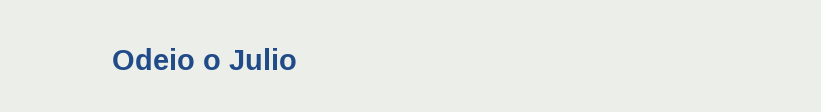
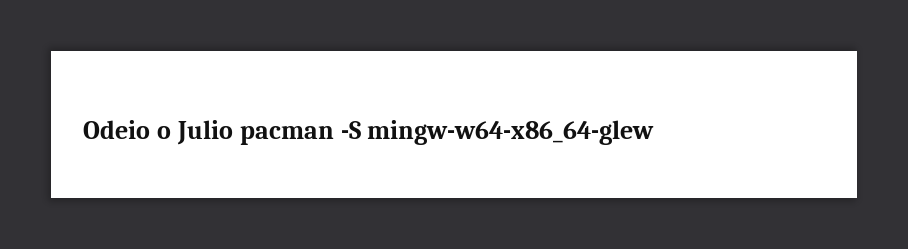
- Odeio o Julio
+ Odeio o Julio pacman -S mingw-w64-x86_64-glew

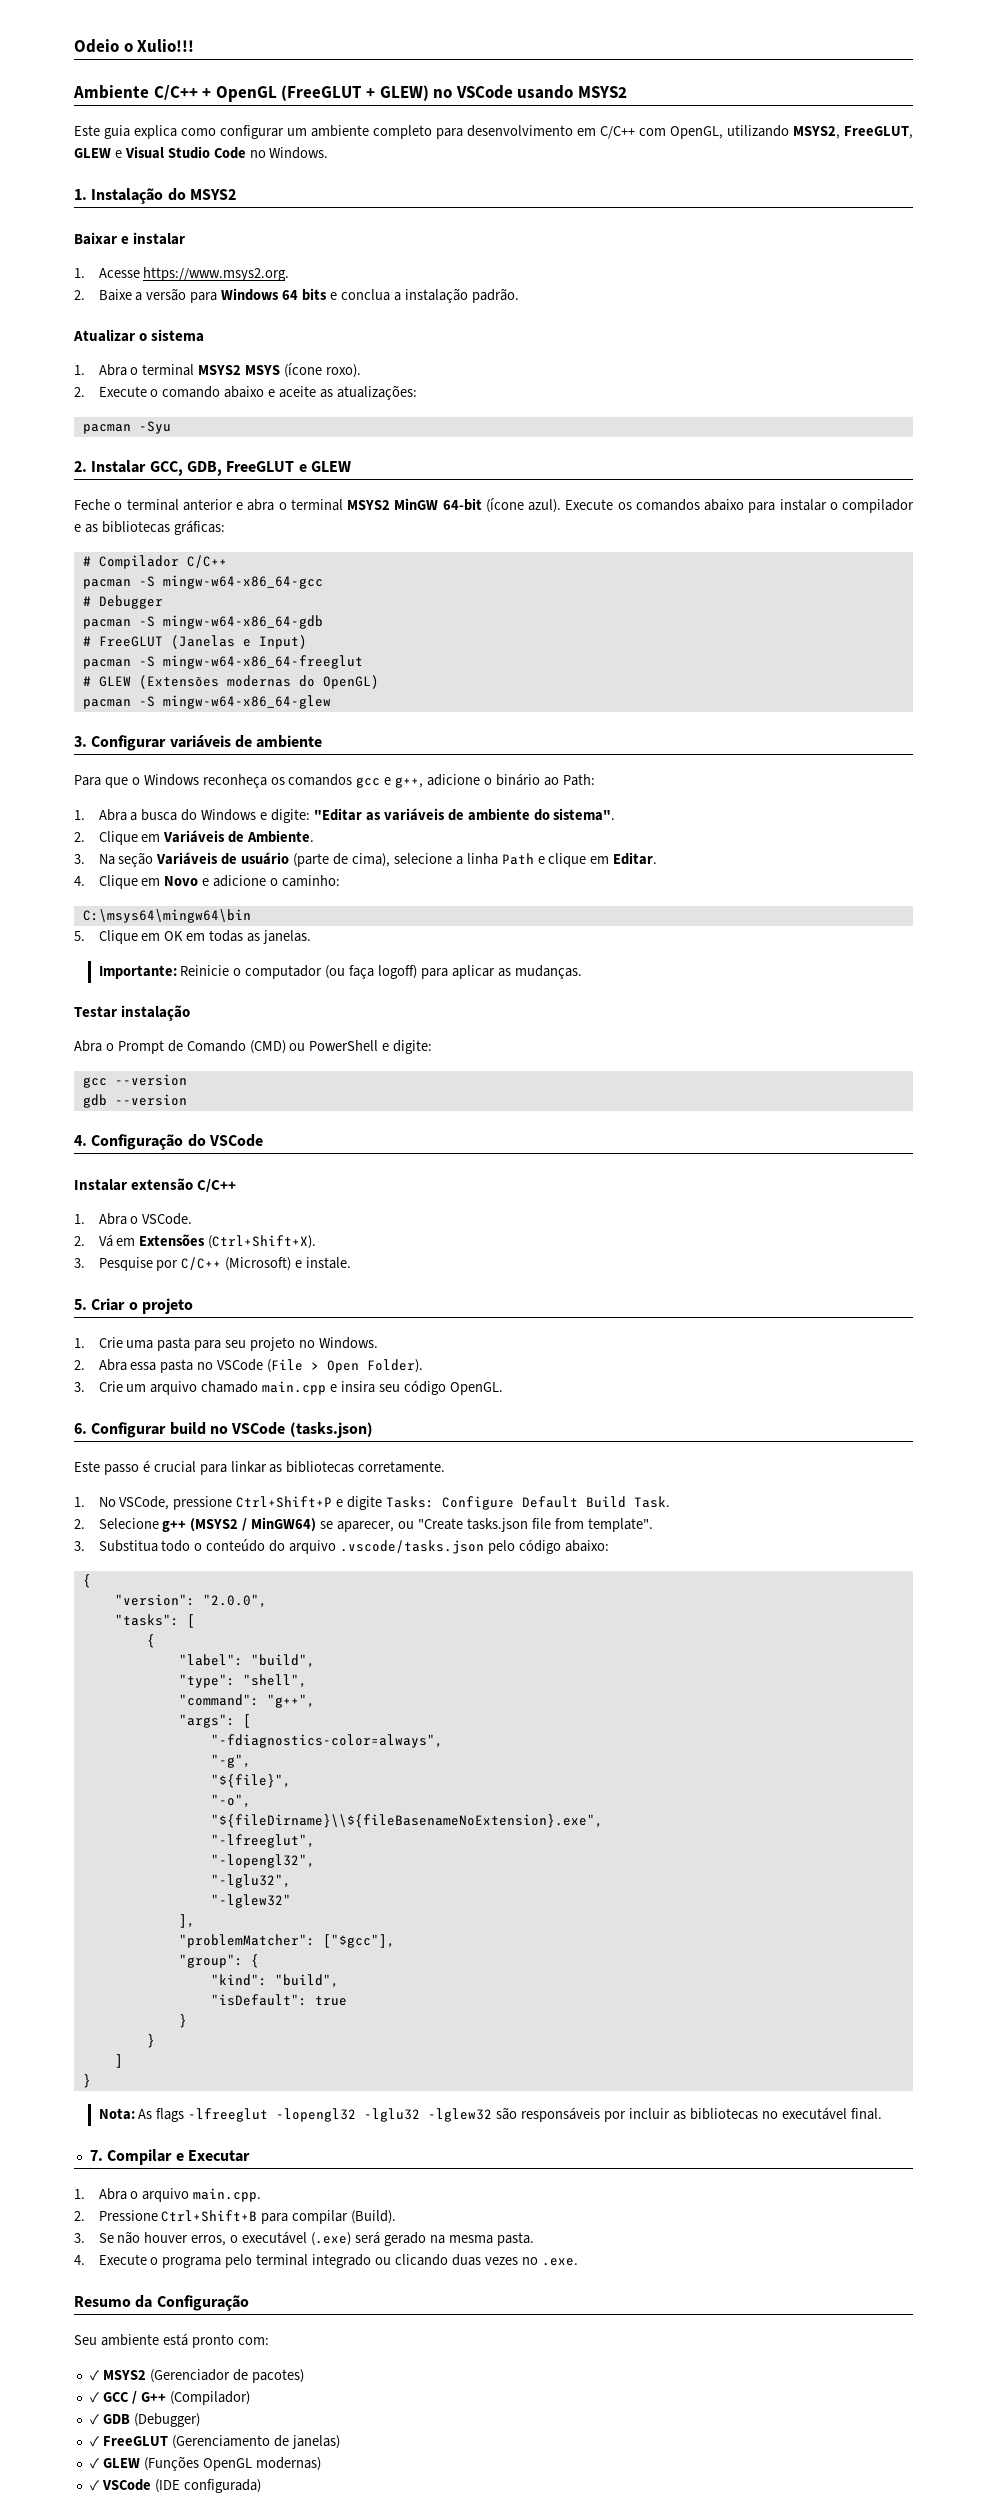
- Odeio o Julio pacman -S mingw-w64-x86_64-glew
+ Odeio o Xulio!!!
+ Ambiente C/C++ + OpenGL (FreeGLUT + GLEW) no VSCode usando MSYS2
+ Este guia explica como configurar um ambiente completo para desenvolvimento em C/C++ com OpenGL, utilizando MSYS2, FreeGLUT, GLEW e Visual Studio Code no Windows.
+ 1. Instalação do MSYS2
+ Baixar e instalar
+ 1. Acesse https://www.msys2.org.
+ 2. Baixe a versão para Windows 64 bits e conclua a instalação padrão.
+ Atualizar o sistema
+ 1. Abra o terminal MSYS2 MSYS (ícone roxo).
+ 2. Execute o comando abaixo e aceite as atualizações:
+ pacman -Syu
+ 2. Instalar GCC, GDB, FreeGLUT e GLEW
+ Feche o terminal anterior e abra o terminal MSYS2 MinGW 64-bit (ícone azul). Execute os comandos abaixo para instalar o compilador e as bibliotecas gráficas:
+ # Compilador C/C++
+ pacman -S mingw-w64-x86_64-gcc
+ # Debugger
+ pacman -S mingw-w64-x86_64-gdb
+ # FreeGLUT (Janelas e Input)
+ pacman -S mingw-w64-x86_64-freeglut
+ # GLEW (Extensões modernas do OpenGL)
+ pacman -S mingw-w64-x86_64-glew
+ 3. Configurar variáveis de ambiente
+ Para que o Windows reconheça os comandos gcc e g++, adicione o binário ao Path:
+ 1. Abra a busca do Windows e digite: "Editar as variáveis de ambiente do sistema".
+ 2. Clique em Variáveis de Ambiente.
+ 3. Na seção Variáveis de usuário (parte de cima), selecione a linha Path e clique em Editar.
+ 4. Clique em Novo e adicione o caminho:
+ C:\msys64\mingw64\bin
+ 5. Clique em OK em todas as janelas.
+ Importante: Reinicie o computador (ou faça logoff) para aplicar as mudanças.
+ Testar instalação
+ Abra o Prompt de Comando (CMD) ou PowerShell e digite:
+ gcc --version
+ gdb --version
+ 4. Configuração do VSCode
+ Instalar extensão C/C++
+ 1. Abra o VSCode.
+ 2. Vá em Extensões (Ctrl+Shift+X).
+ 3. Pesquise por C/C++ (Microsoft) e instale.
+ 5. Criar o projeto
+ 1. Crie uma pasta para seu projeto no Windows.
+ 2. Abra essa pasta no VSCode (File > Open Folder).
+ 3. Crie um arquivo chamado main.cpp e insira seu código OpenGL.
+ 6. Configurar build no VSCode (tasks.json)
+ Este passo é crucial para linkar as bibliotecas corretamente.
+ 1. No VSCode, pressione Ctrl+Shift+P e digite Tasks: Configure Default Build Task.
+ 2. Selecione g++ (MSYS2 / MinGW64) se aparecer, ou "Create tasks.json file from template".
+ 3. Substitua todo o conteúdo do arquivo .vscode/tasks.json pelo código abaixo:
+ {
+ "version": "2.0.0",
+ "tasks": [
+ {
+ "label": "build",
+ "type": "shell",
+ "command": "g++",
+ "args": [
+ "-fdiagnostics-color=always",
+ "-g",
+ "${file}",
+ "-o",
+ "${fileDirname}\\${fileBasenameNoExtension}.exe",
+ "-lfreeglut",
+ "-lopengl32",
+ "-lglu32",
+ "-lglew32"
+ ],
+ "problemMatcher": ["$gcc"],
+ "group": {
+ "kind": "build",
+ "isDefault": true
+ }
+ }
+ ]
+ }
+ Nota: As flags -lfreeglut -lopengl32 -lglu32 -lglew32 são responsáveis por incluir as bibliotecas no executável final.
+ 7. Compilar e Executar
+ 1. Abra o arquivo main.cpp.
+ 2. Pressione Ctrl+Shift+B para compilar (Build).
+ 3. Se não houver erros, o executável (.exe) será gerado na mesma pasta.
+ 4. Execute o programa pelo terminal integrado ou clicando duas vezes no .exe.
+ Resumo da Configuração
+ Seu ambiente está pronto com:
+ ✓ MSYS2 (Gerenciador de pacotes)
+ ✓ GCC / G++ (Compilador)
+ ✓ GDB (Debugger)
+ ✓ FreeGLUT (Gerenciamento de janelas)
+ ✓ GLEW (Funções OpenGL modernas)
+ ✓ VSCode (IDE configurada)

